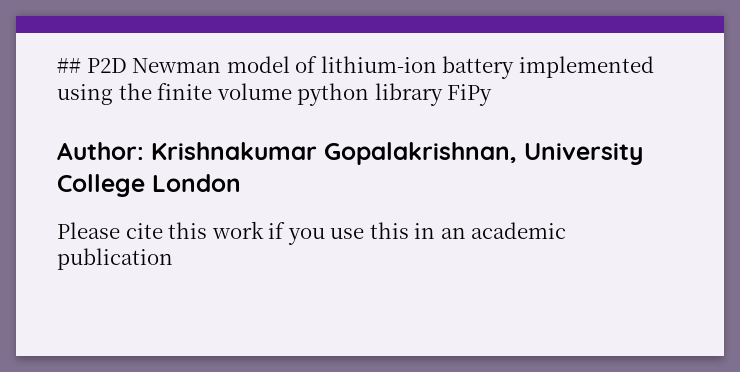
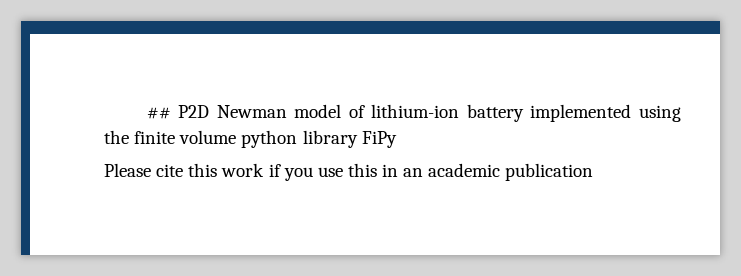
- Author: Krishnakumar Gopalakrishnan, University College London

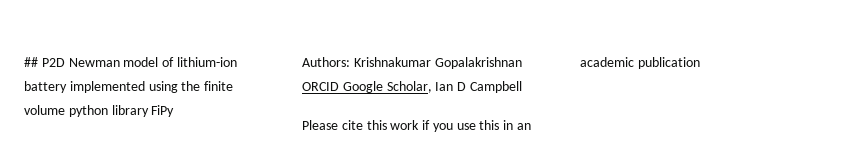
+ Authors: Krishnakumar Gopalakrishnan ORCID Google Scholar, Ian D Campbell

